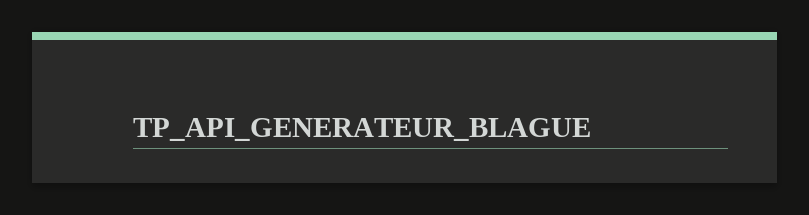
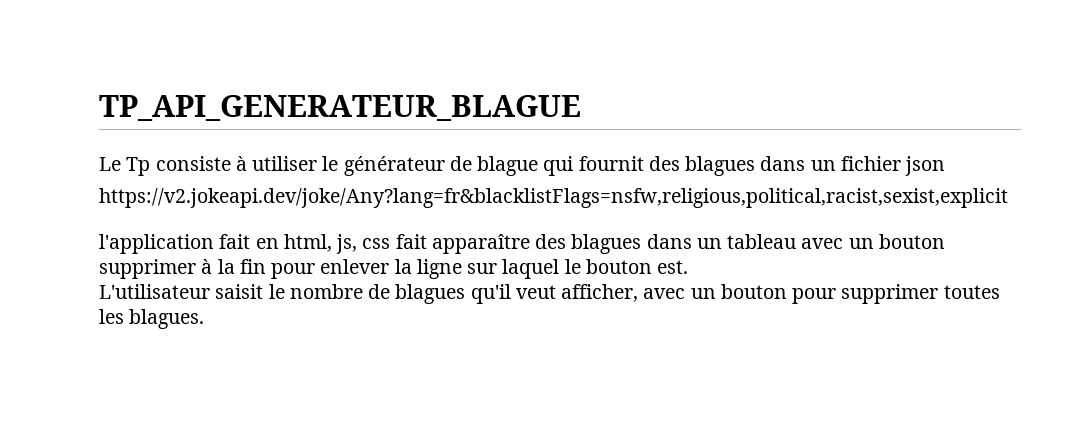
+ Le Tp consiste à utiliser le générateur de blague qui fournit des blagues dans un fichier json
+ https://v2.jokeapi.dev/joke/Any?lang=fr&blacklistFlags=nsfw,religious,political,racist,sexist,explicit
+ l'application fait en html, js, css fait apparaître des blagues dans un tableau avec un bouton supprimer à la fin pour enlever la ligne sur laquel le bouton est.
+ L'utilisateur saisit le nombre de blagues qu'il veut afficher, avec un bouton pour supprimer toutes les blagues.

